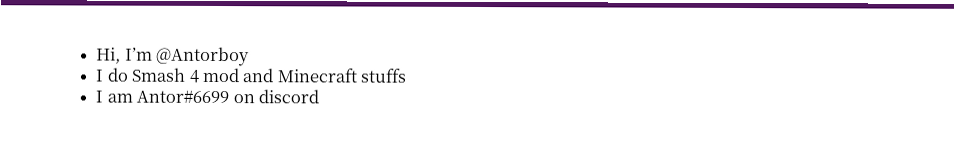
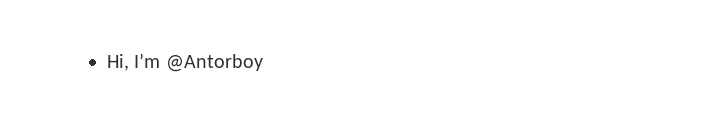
- I do Smash 4 mod and Minecraft stuffs
- I am Antor#6699 on discord

